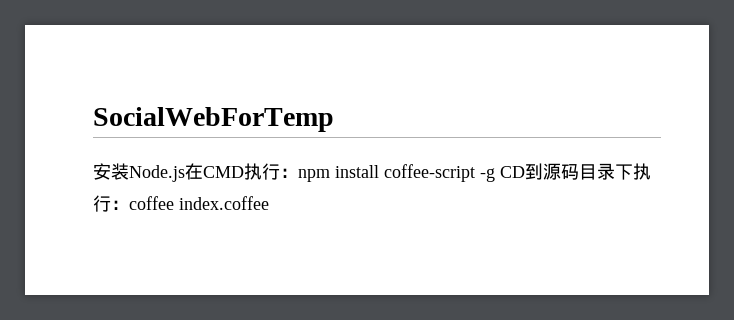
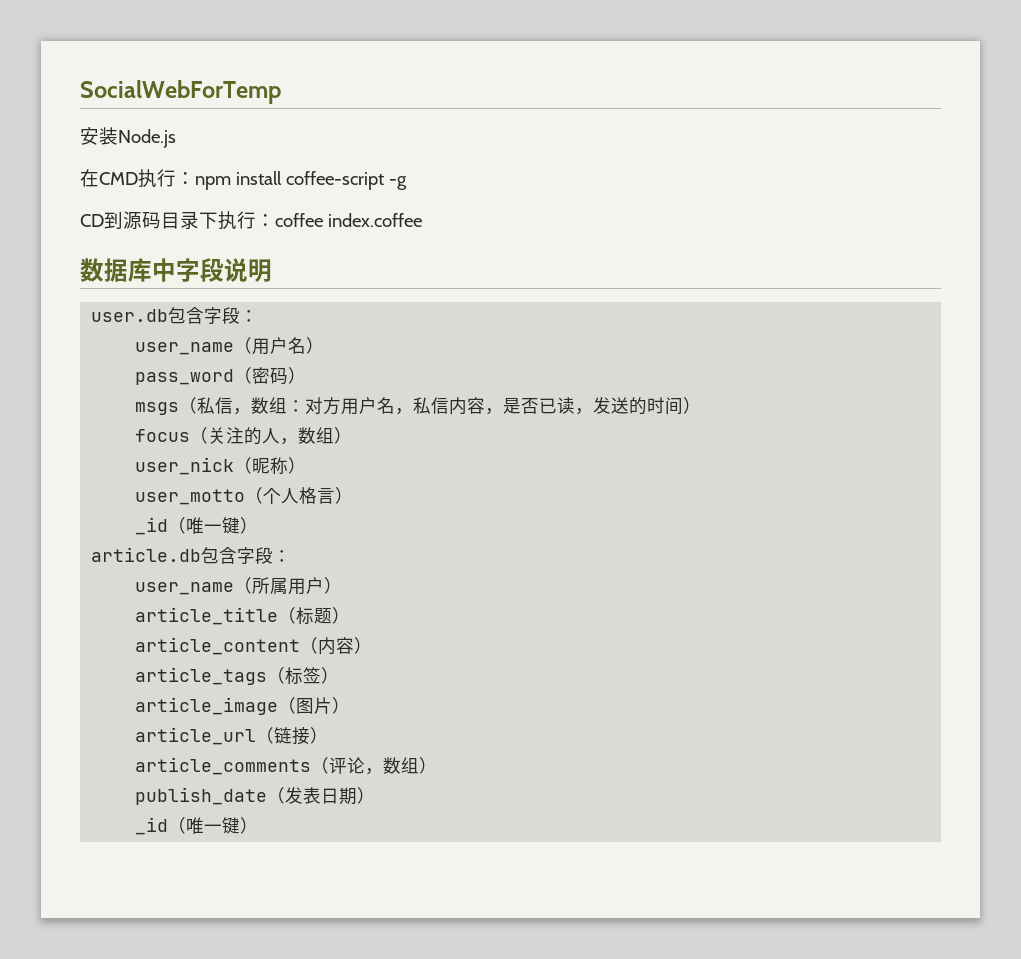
- 安装Node.js在CMD执行：npm install coffee-script -g CD到源码目录下执行：coffee index.coffee
+ 安装Node.js
+ 在CMD执行：npm install coffee-script -g
+ CD到源码目录下执行：coffee index.coffee
+ 数据库中字段说明
+ user.db包含字段：
+ user_name（用户名）
+ pass_word（密码）
+ msgs（私信，数组：对方用户名，私信内容，是否已读，发送的时间）
+ focus（关注的人，数组）
+ user_nick（昵称）
+ user_motto（个人格言）
+ _id（唯一键）
+ article.db包含字段：
+ user_name（所属用户）
+ article_title（标题）
+ article_content（内容）
+ article_tags（标签）
+ article_image（图片）
+ article_url（链接）
+ article_comments（评论，数组）
+ publish_date（发表日期）
+ _id（唯一键）

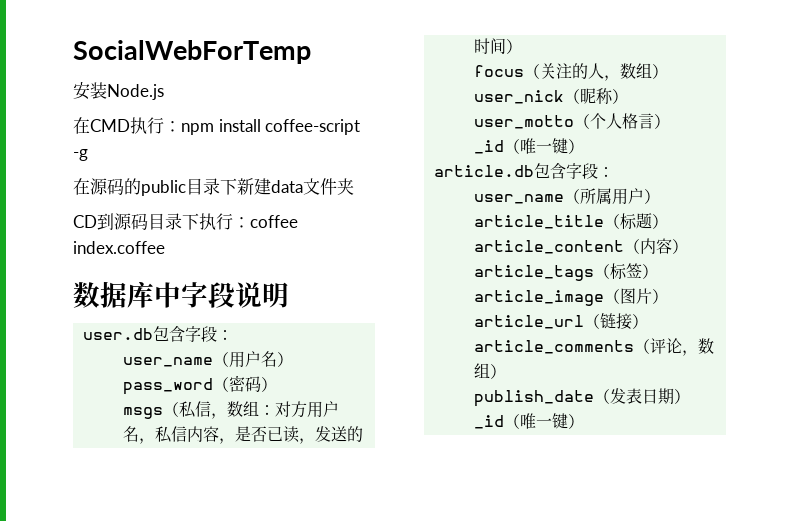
+ 在源码的public目录下新建data文件夹

